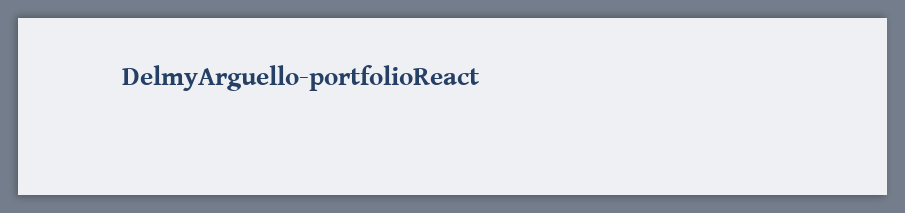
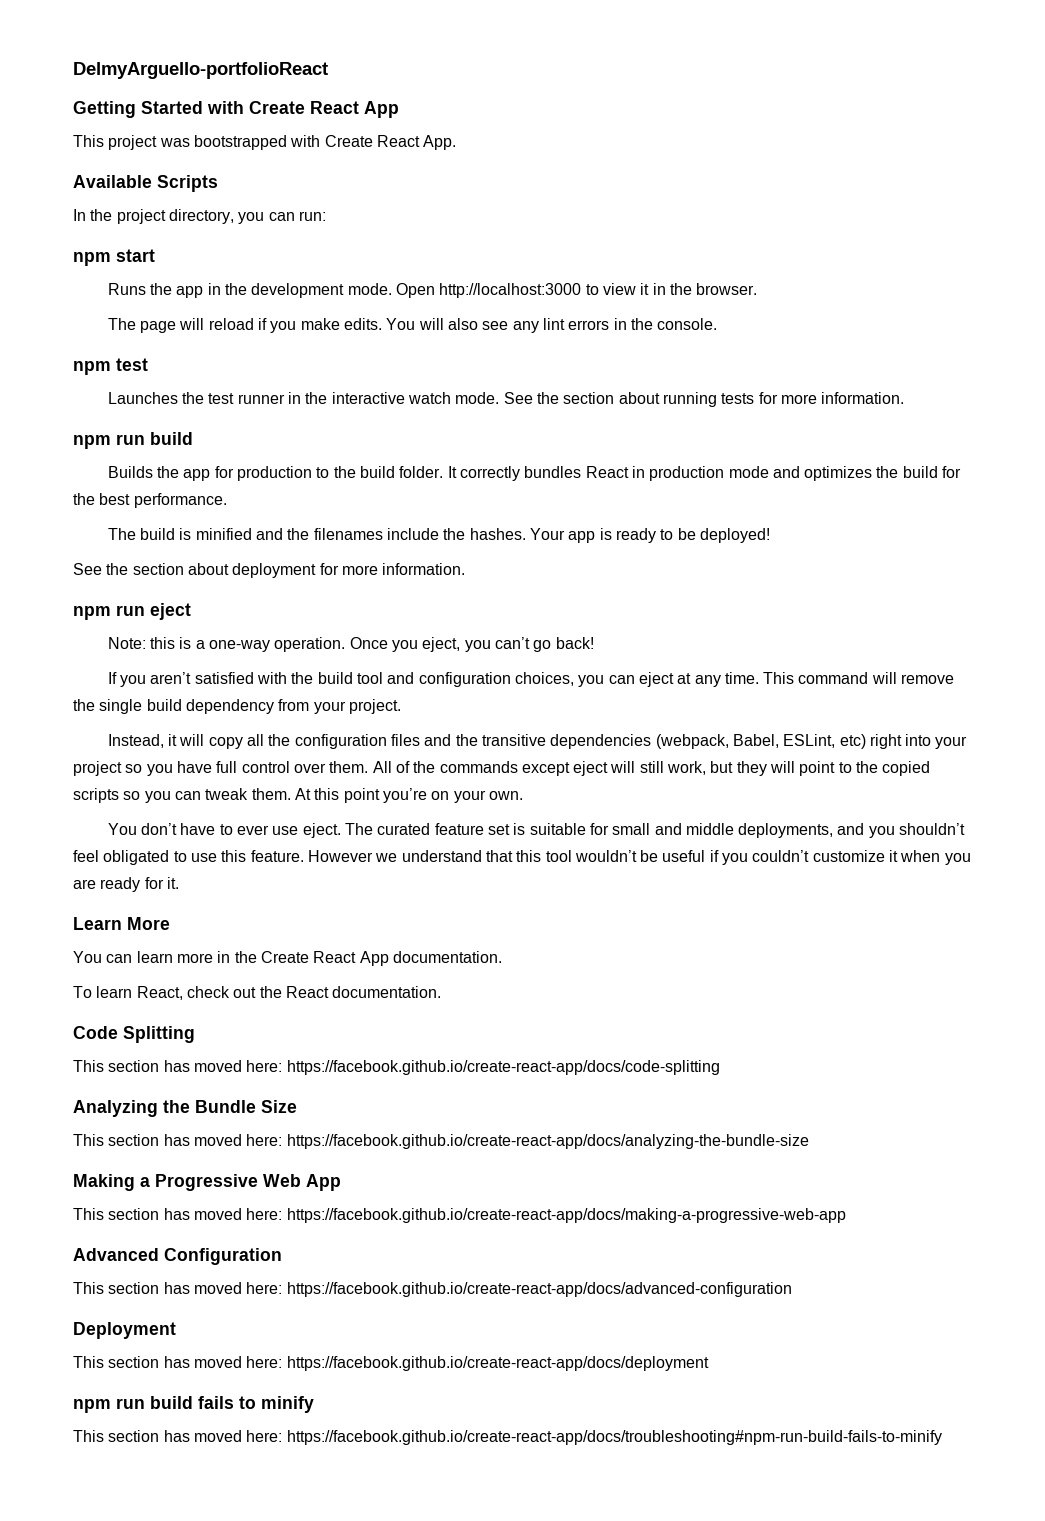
+ Getting Started with Create React App
+ This project was bootstrapped with Create React App.
+ Available Scripts
+ In the project directory, you can run:
+ npm start
+ Runs the app in the development mode. Open http://localhost:3000 to view it in the browser.
+ The page will reload if you make edits. You will also see any lint errors in the console.
+ npm test
+ Launches the test runner in the interactive watch mode. See the section about running tests for more information.
+ npm run build
+ Builds the app for production to the build folder. It correctly bundles React in production mode and optimizes the build for the best performance.
+ The build is minified and the filenames include the hashes. Your app is ready to be deployed!
+ See the section about deployment for more information.
+ npm run eject
+ Note: this is a one-way operation. Once you eject, you can’t go back!
+ If you aren’t satisfied with the build tool and configuration choices, you can eject at any time. This command will remove the single build dependency from your project.
+ Instead, it will copy all the configuration files and the transitive dependencies (webpack, Babel, ESLint, etc) right into your project so you have full control over them. All of the commands except eject will still work, but they will point to the copied scripts so you can tweak them. At this point you’re on your own.
+ You don’t have to ever use eject. The curated feature set is suitable for small and middle deployments, and you shouldn’t feel obligated to use this feature. However we understand that this tool wouldn’t be useful if you couldn’t customize it when you are ready for it.
+ Learn More
+ You can learn more in the Create React App documentation.
+ To learn React, check out the React documentation.
+ Code Splitting
+ This section has moved here: https://facebook.github.io/create-react-app/docs/code-splitting
+ Analyzing the Bundle Size
+ This section has moved here: https://facebook.github.io/create-react-app/docs/analyzing-the-bundle-size
+ Making a Progressive Web App
+ This section has moved here: https://facebook.github.io/create-react-app/docs/making-a-progressive-web-app
+ Advanced Configuration
+ This section has moved here: https://facebook.github.io/create-react-app/docs/advanced-configuration
+ Deployment
+ This section has moved here: https://facebook.github.io/create-react-app/docs/deployment
+ npm run build fails to minify
+ This section has moved here: https://facebook.github.io/create-react-app/docs/troubleshooting#npm-run-build-fails-to-minify

